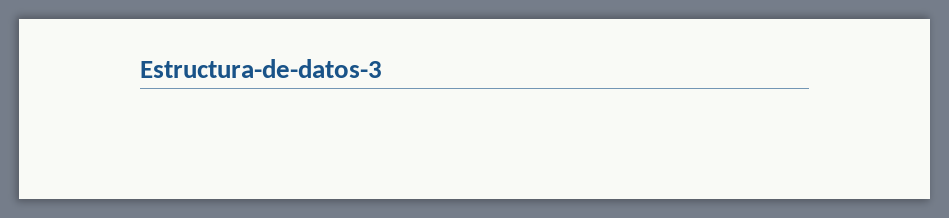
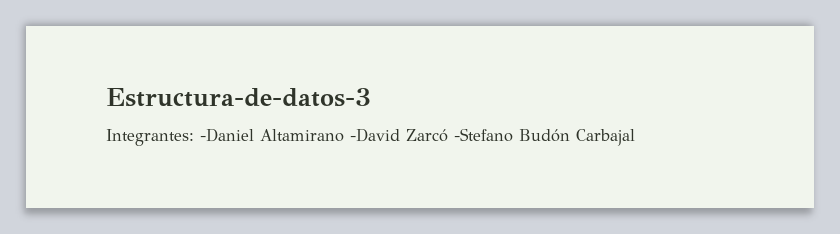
+ Integrantes: -Daniel Altamirano -David Zarcó -Stefano Budón Carbajal

